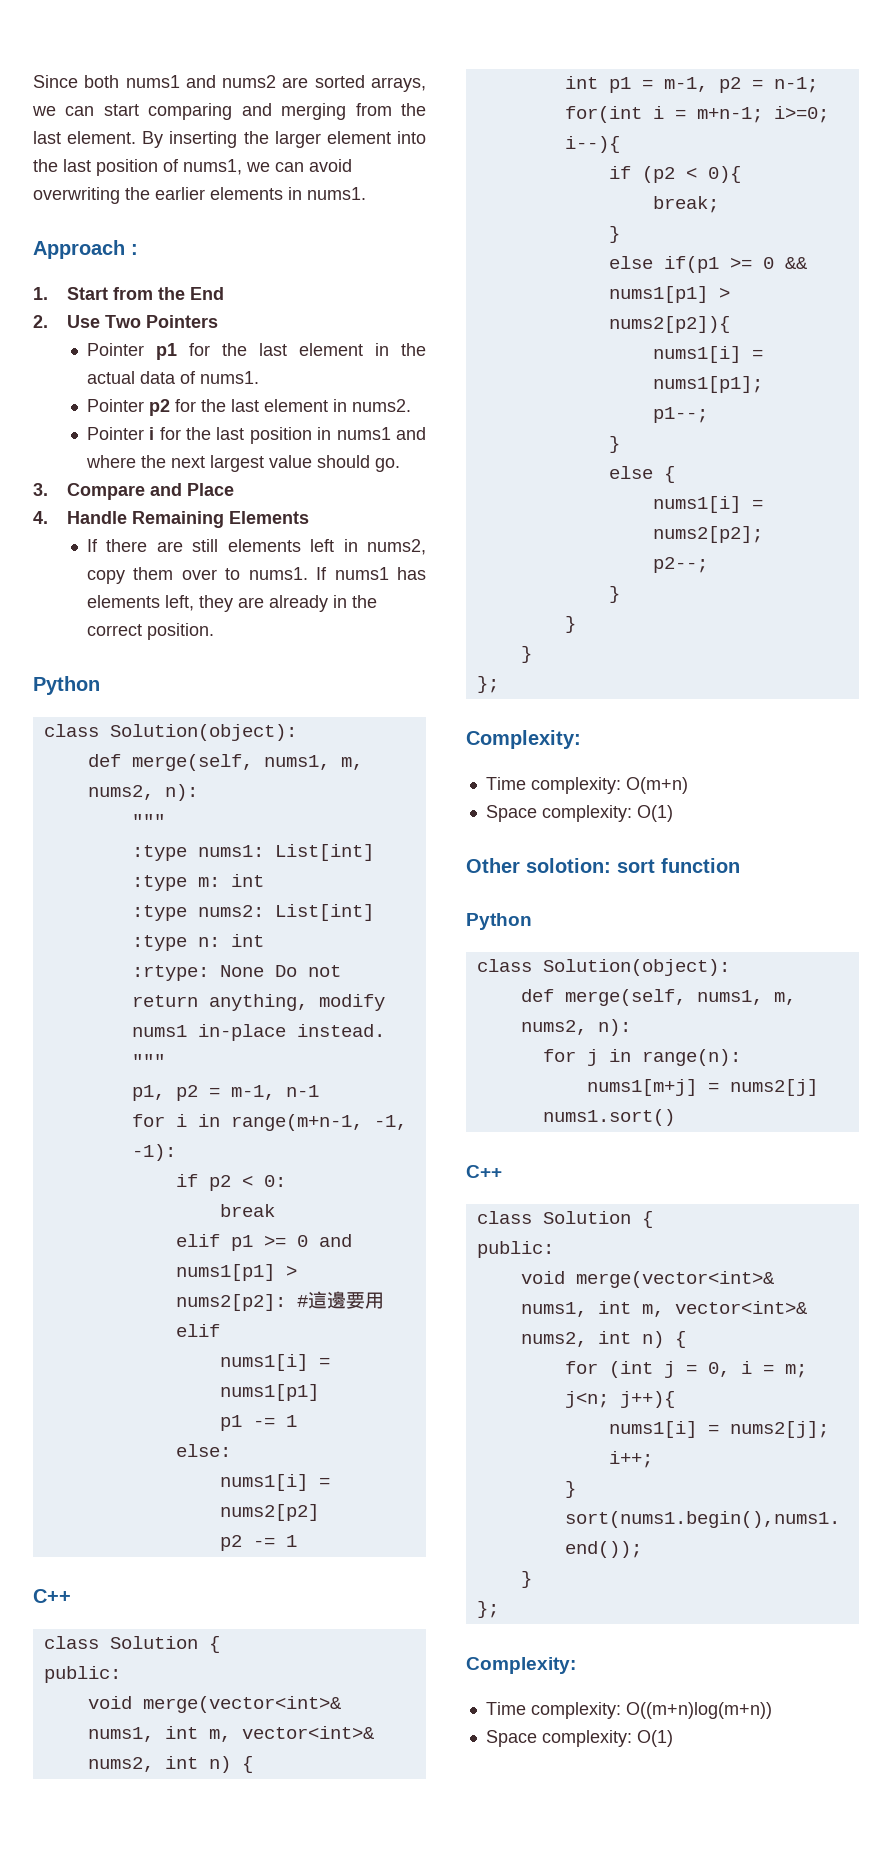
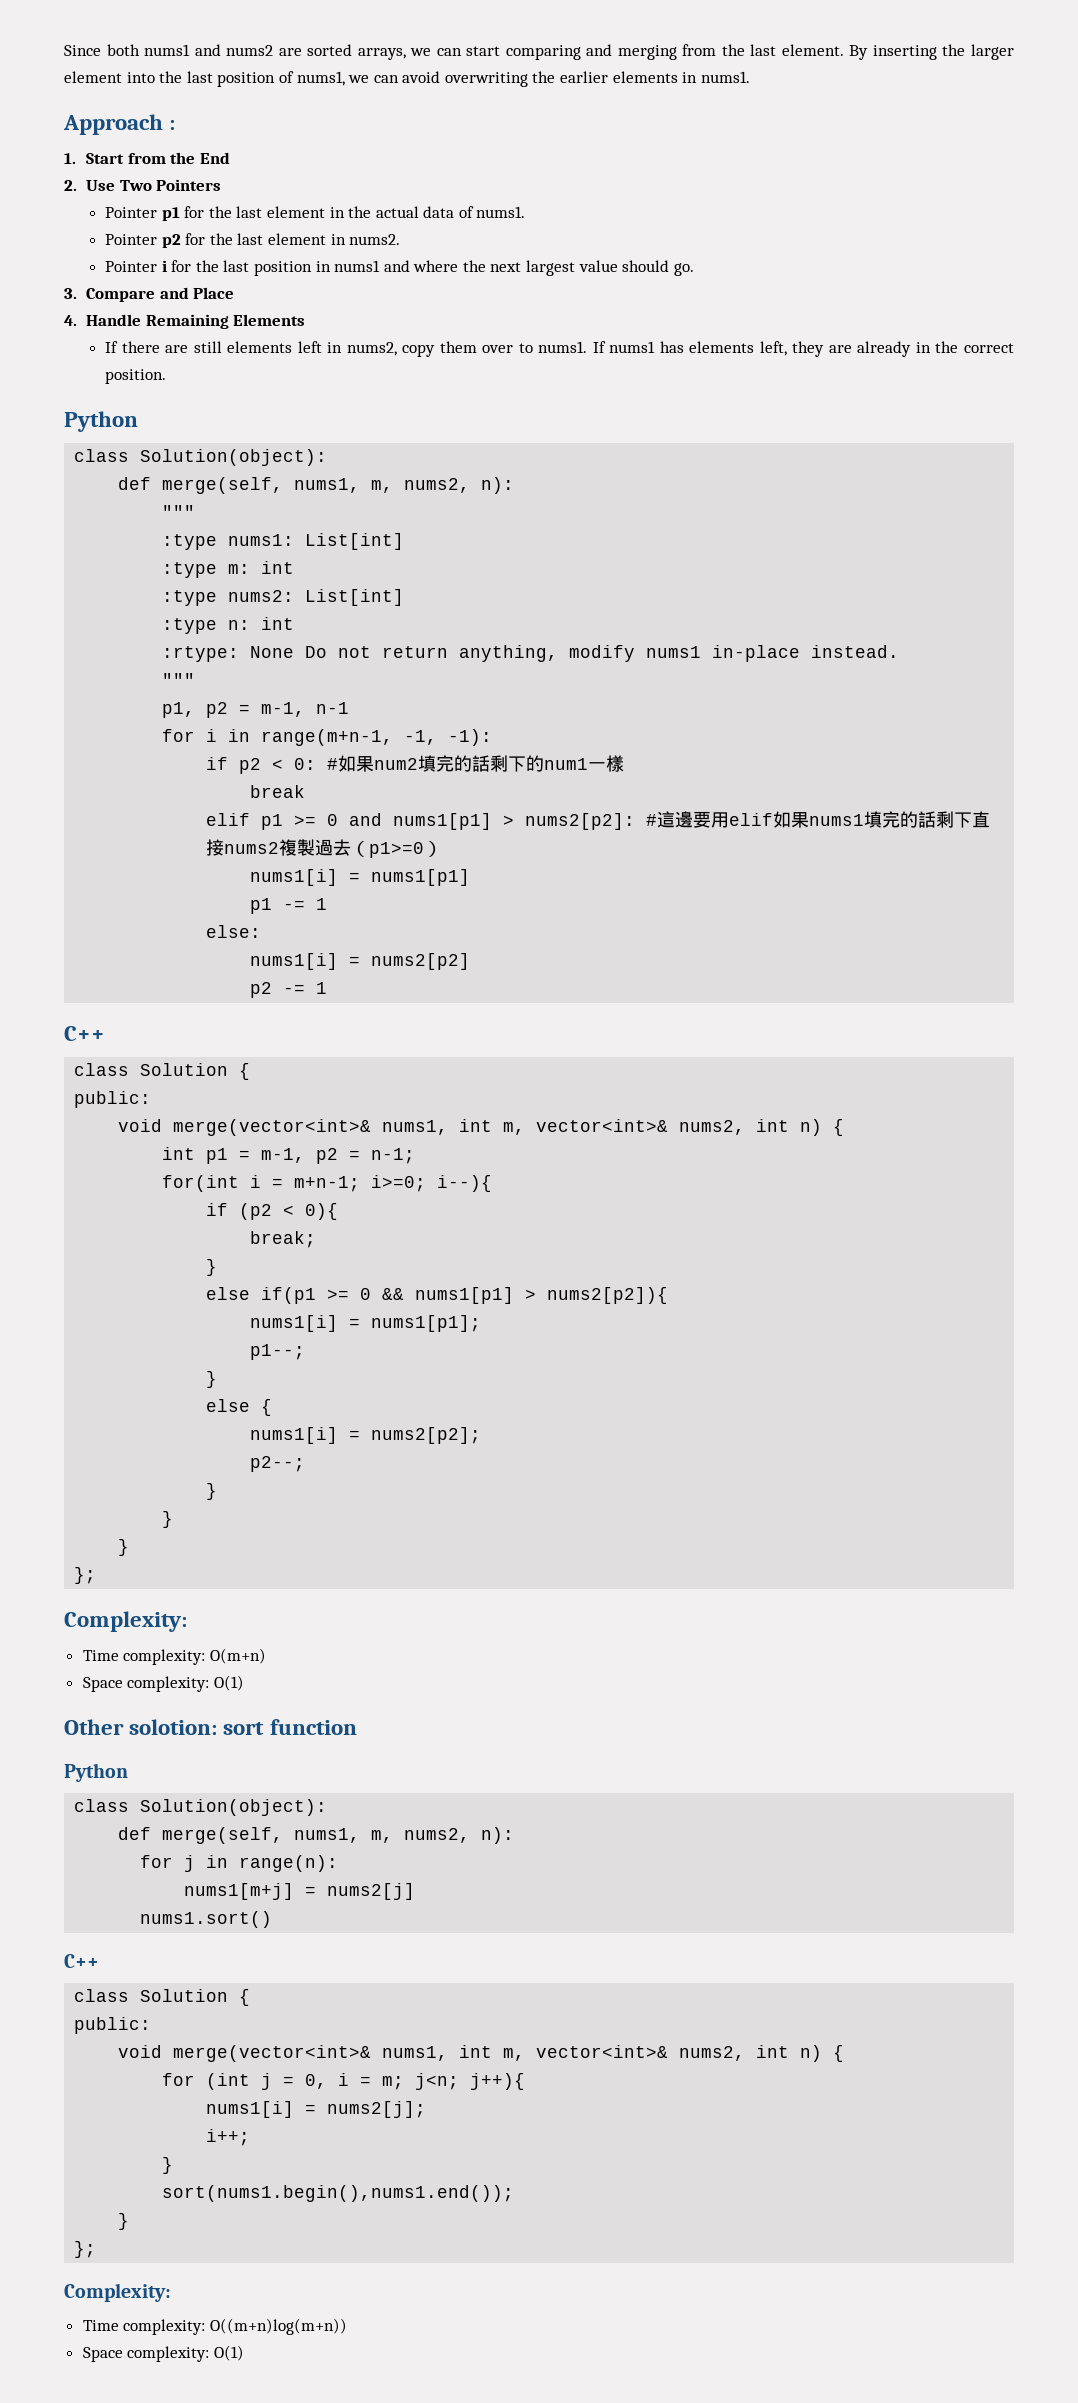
- if p2 < 0:
+ if p2 < 0: #如果num2填完的話剩下的num1一樣
- elif p1 >= 0 and nums1[p1] > nums2[p2]: #這邊要用elif
+ elif p1 >= 0 and nums1[p1] > nums2[p2]: #這邊要用elif如果nums1填完的話剩下直接nums2複製過去（p1>=0）

